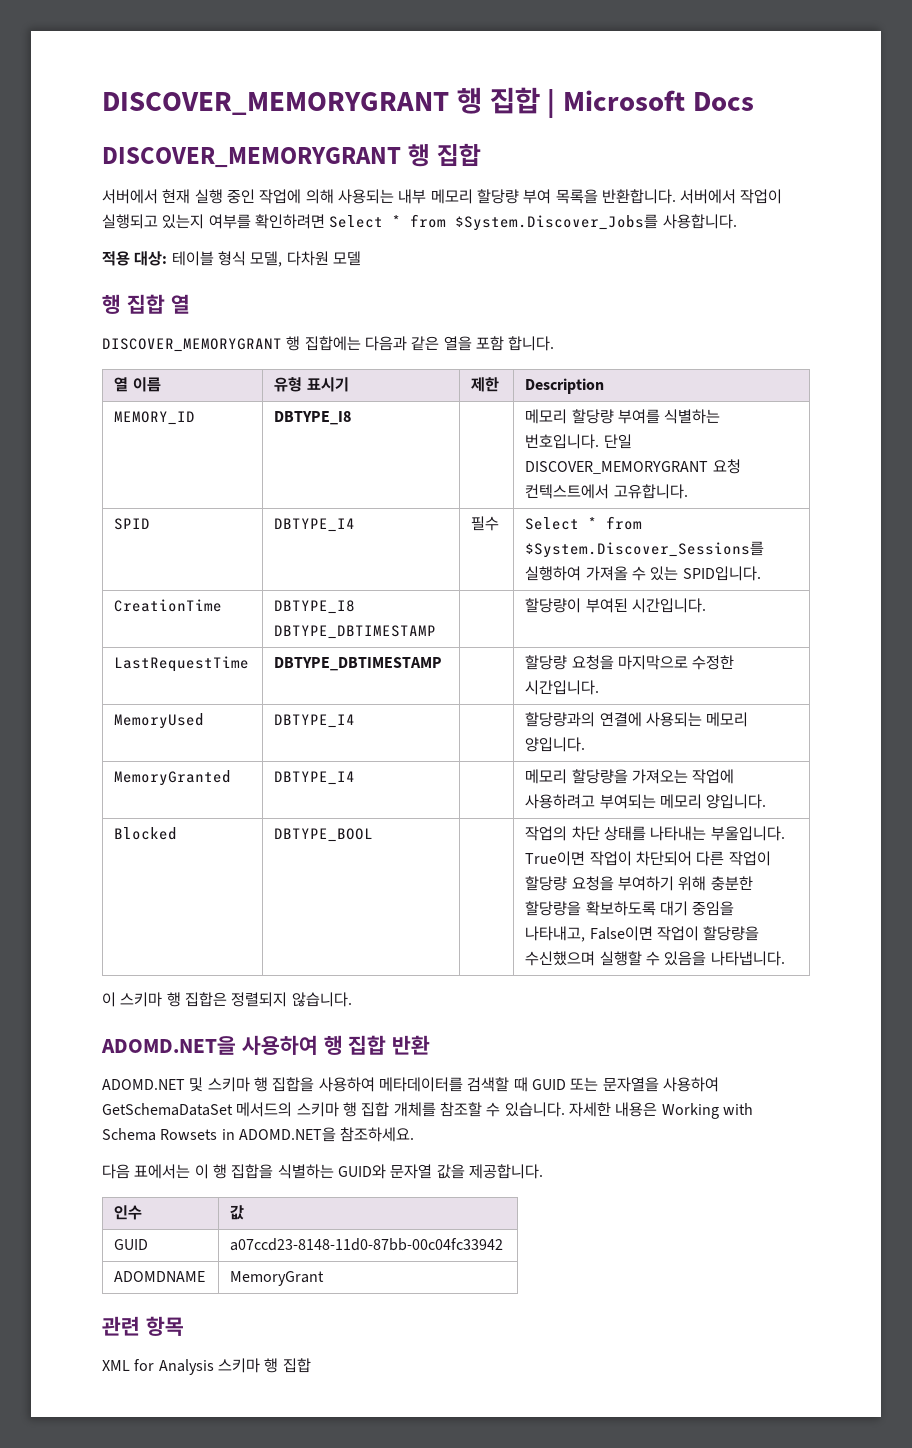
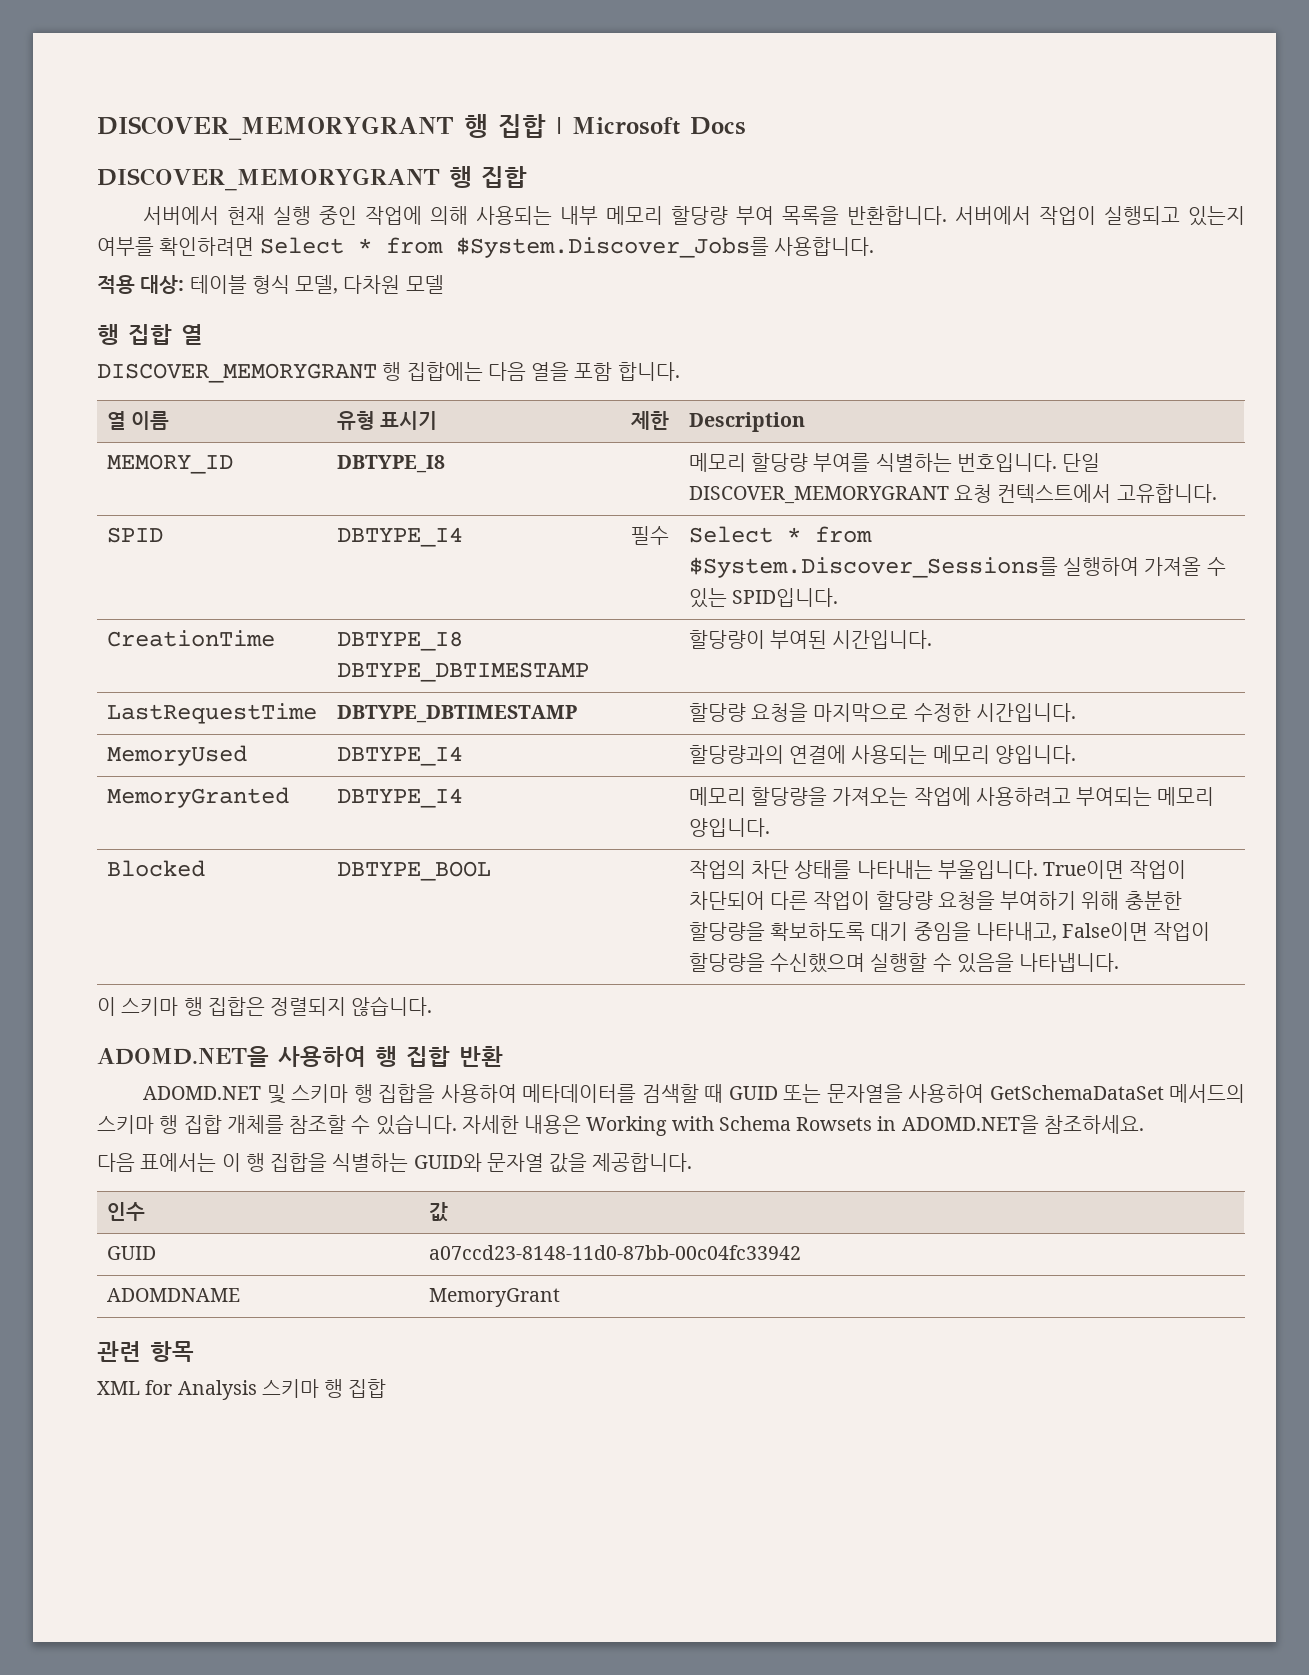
- DISCOVER_MEMORYGRANT 행 집합에는 다음과 같은 열을 포함 합니다.
+ DISCOVER_MEMORYGRANT 행 집합에는 다음 열을 포함 합니다.

